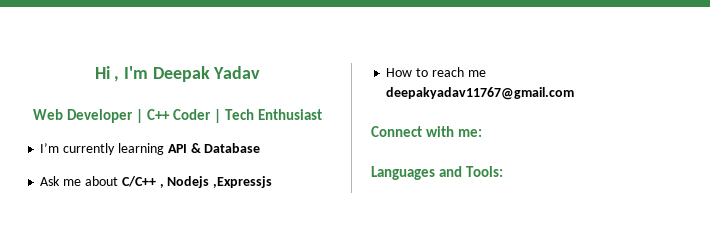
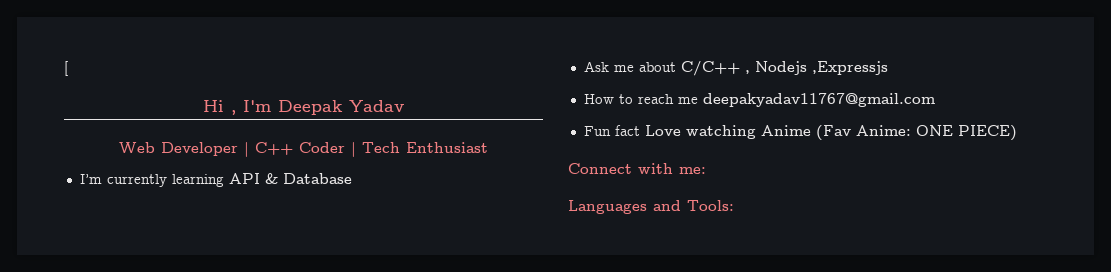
+ [
+ Fun fact Love watching Anime (Fav Anime: ONE PIECE)

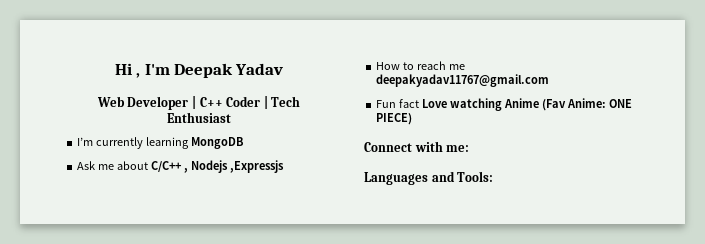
- [
- I’m currently learning API & Database
+ I’m currently learning MongoDB

